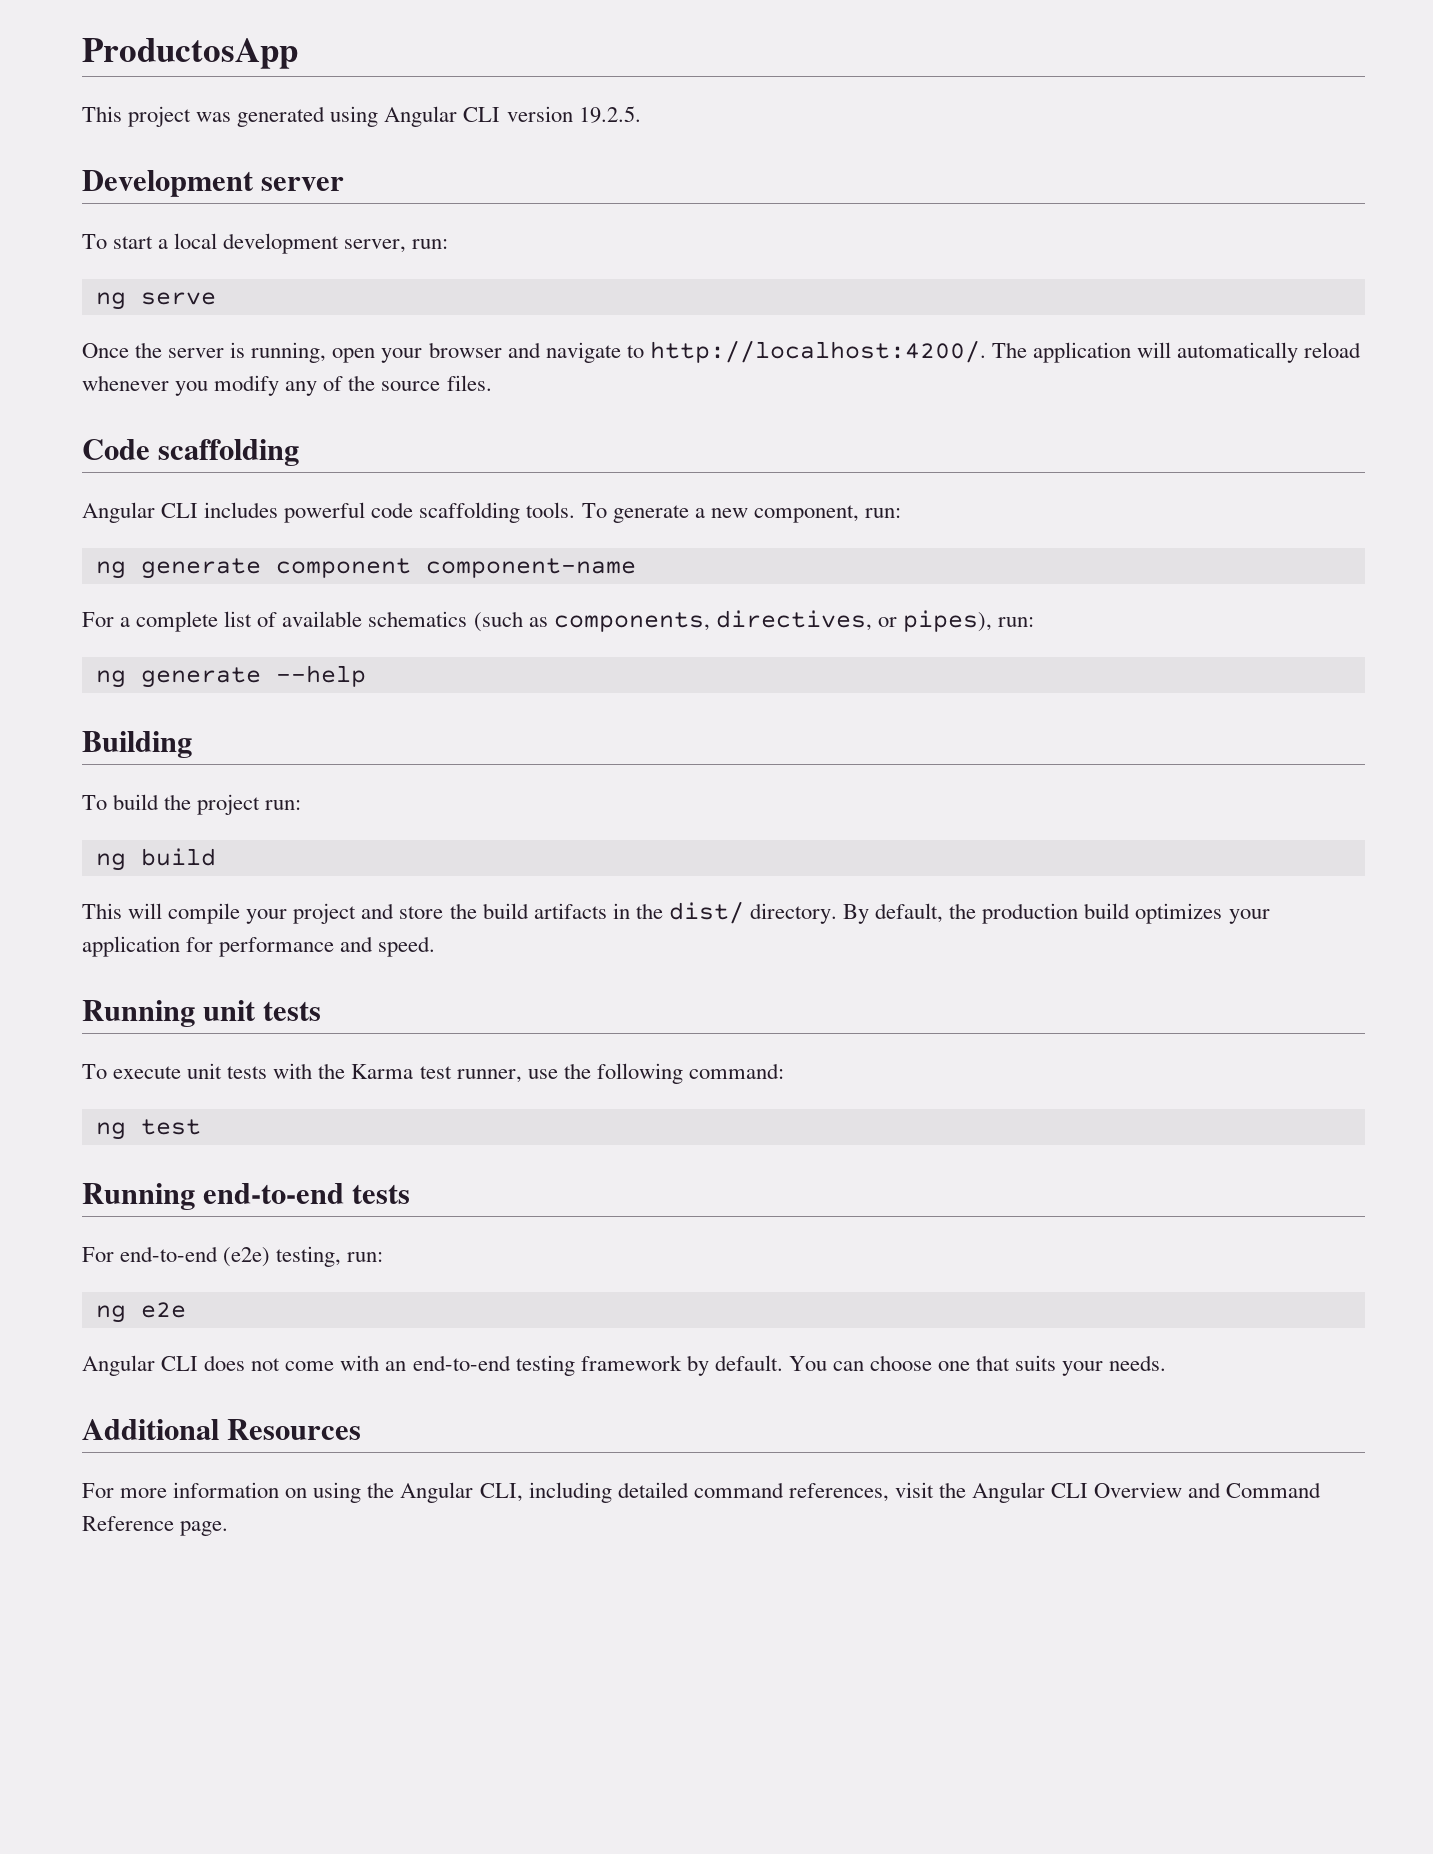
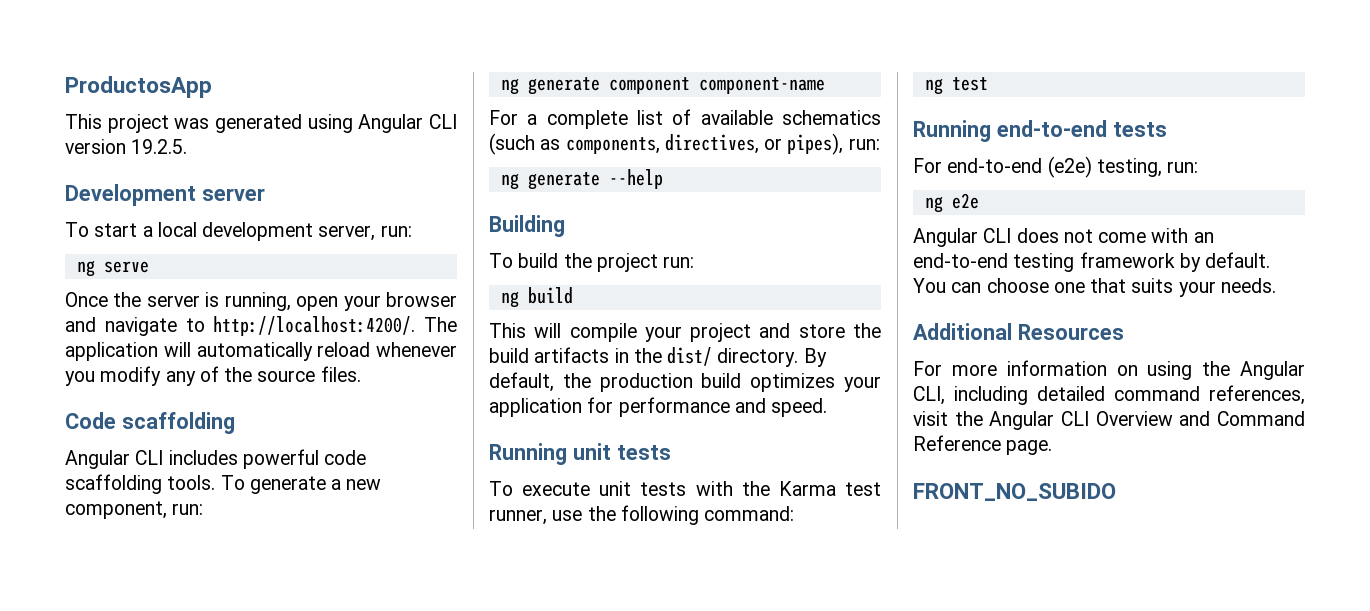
+ FRONT_NO_SUBIDO

